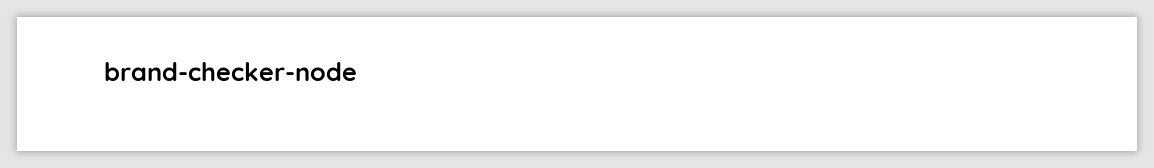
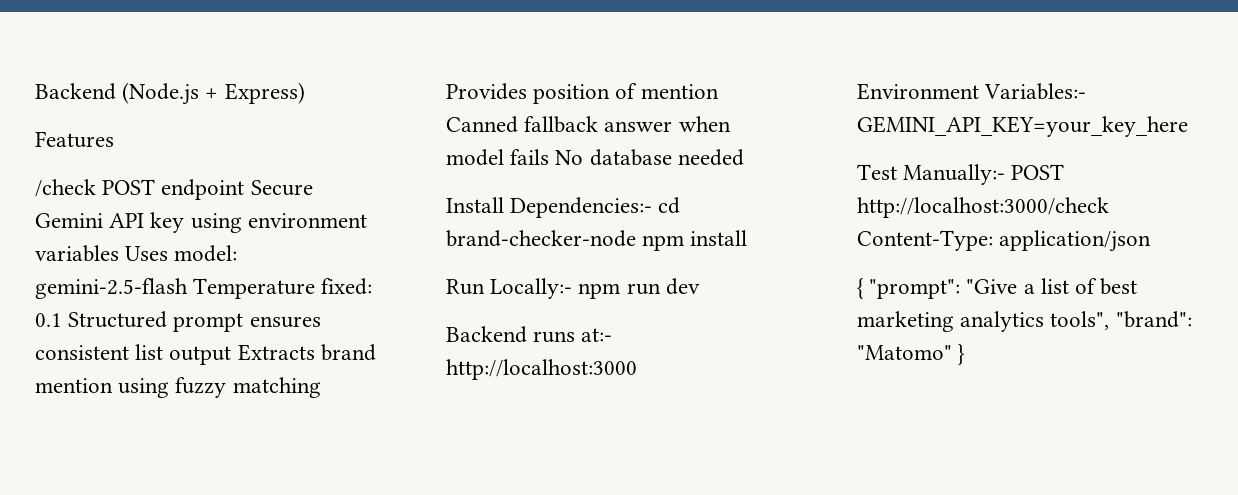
- brand-checker-node
+ Backend (Node.js + Express)
+ Features
+ /check POST endpoint Secure Gemini API key using environment variables Uses model: gemini-2.5-flash Temperature fixed: 0.1 Structured prompt ensures consistent list output Extracts brand mention using fuzzy matching Provides position of mention Canned fallback answer when model fails No database needed
+ Install Dependencies:- cd brand-checker-node npm install
+ Run Locally:- npm run dev
+ Backend runs at:- http://localhost:3000
+ Environment Variables:- GEMINI_API_KEY=your_key_here
+ Test Manually:- POST http://localhost:3000/check Content-Type: application/json
+ { "prompt": "Give a list of best marketing analytics tools", "brand": "Matomo" }

